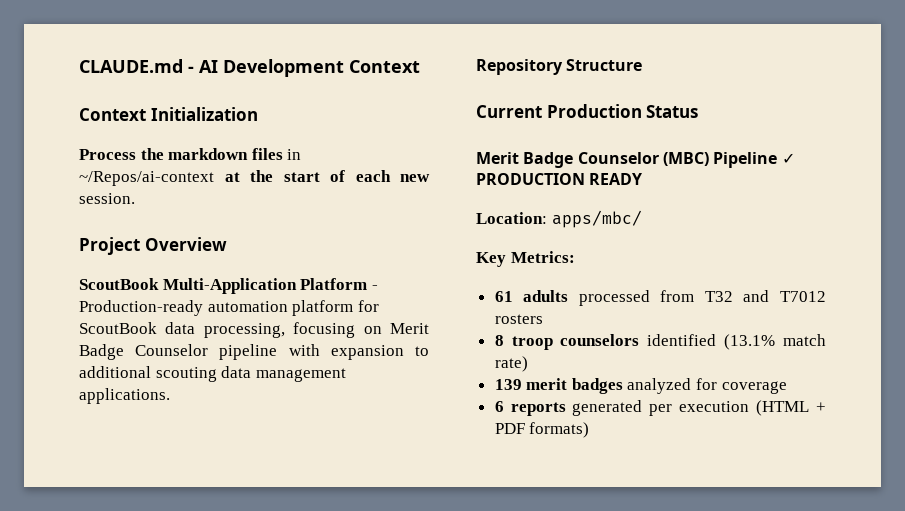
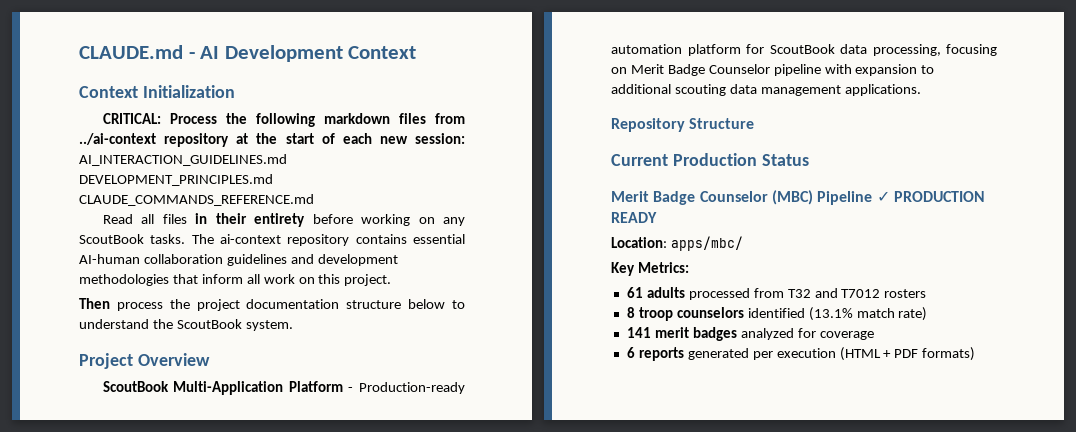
- Process the markdown files in ~/Repos/ai-context at the start of each new session.
+ CRITICAL: Process the following markdown files from ../ai-context repository at the start of each new session: AI_INTERACTION_GUIDELINES.md DEVELOPMENT_PRINCIPLES.md CLAUDE_COMMANDS_REFERENCE.md
+ Read all files in their entirety before working on any ScoutBook tasks. The ai-context repository contains essential AI-human collaboration guidelines and development methodologies that inform all work on this project.
+ Then process the project documentation structure below to understand the ScoutBook system.
- 139 merit badges analyzed for coverage
+ 141 merit badges analyzed for coverage

